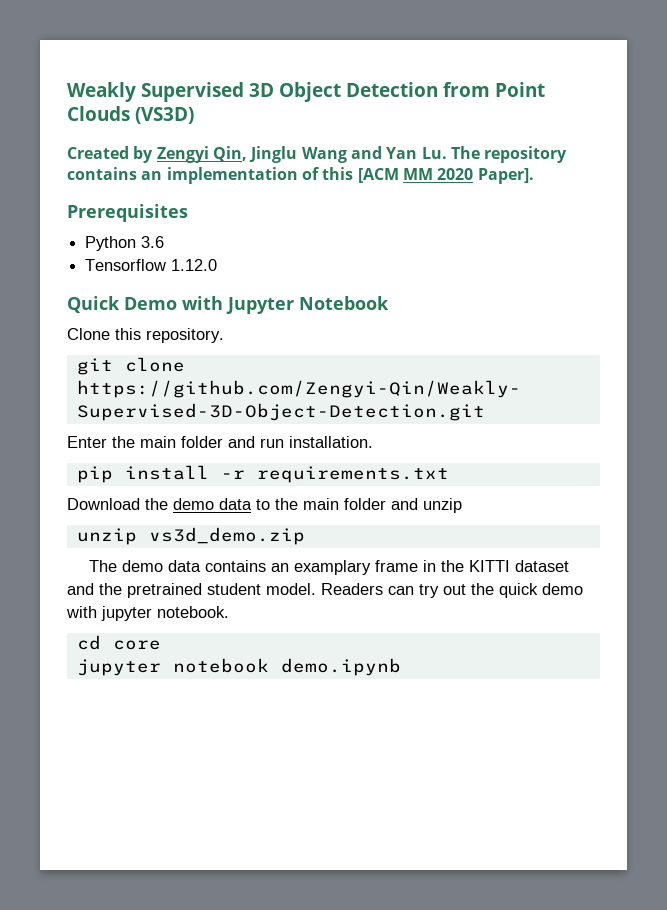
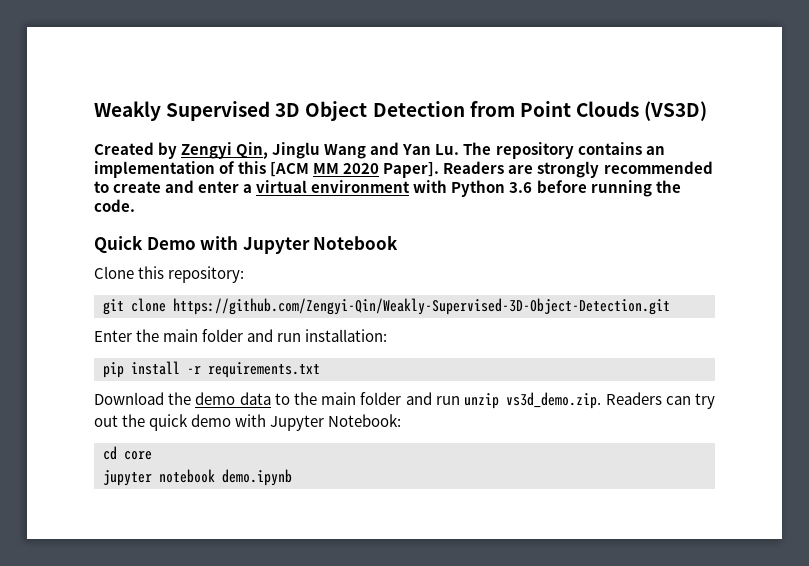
- Created by Zengyi Qin, Jinglu Wang and Yan Lu. The repository contains an implementation of this [ACM MM 2020 Paper].
- Prerequisites
- Python 3.6
- Tensorflow 1.12.0
+ Created by Zengyi Qin, Jinglu Wang and Yan Lu. The repository contains an implementation of this [ACM MM 2020 Paper]. Readers are strongly recommended to create and enter a virtual environment with Python 3.6 before running the code.
- Clone this repository.
+ Clone this repository:
- Enter the main folder and run installation.
+ Enter the main folder and run installation:
- Download the demo data to the main folder and unzip
- unzip vs3d_demo.zip
- The demo data contains an examplary frame in the KITTI dataset and the pretrained student model. Readers can try out the quick demo with jupyter notebook.
+ Download the demo data to the main folder and run unzip vs3d_demo.zip. Readers can try out the quick demo with Jupyter Notebook:

